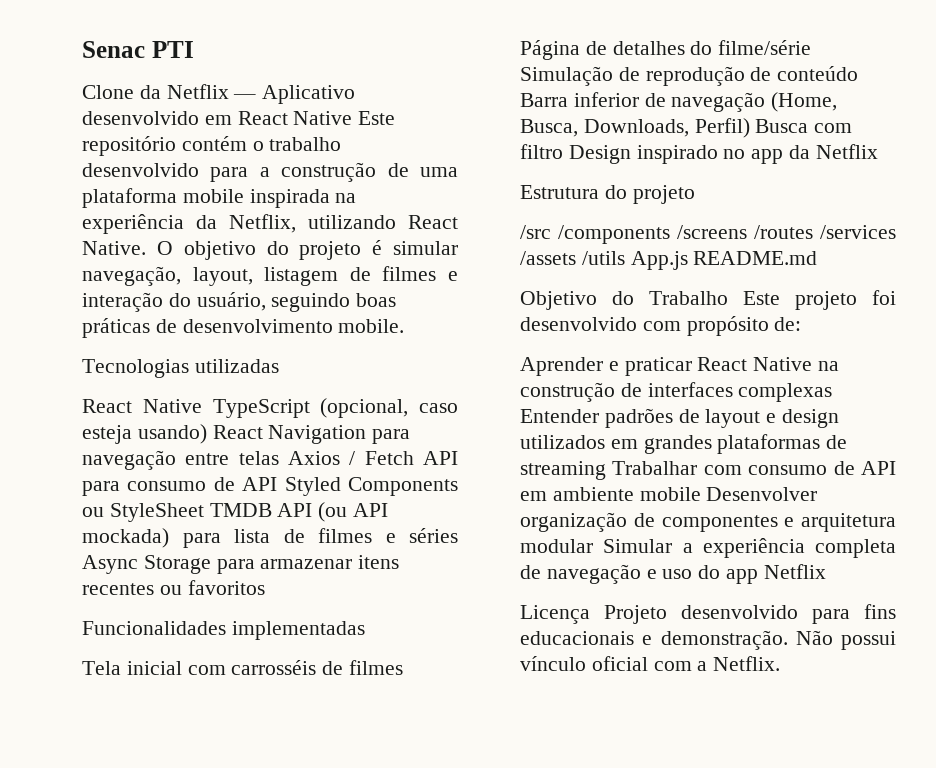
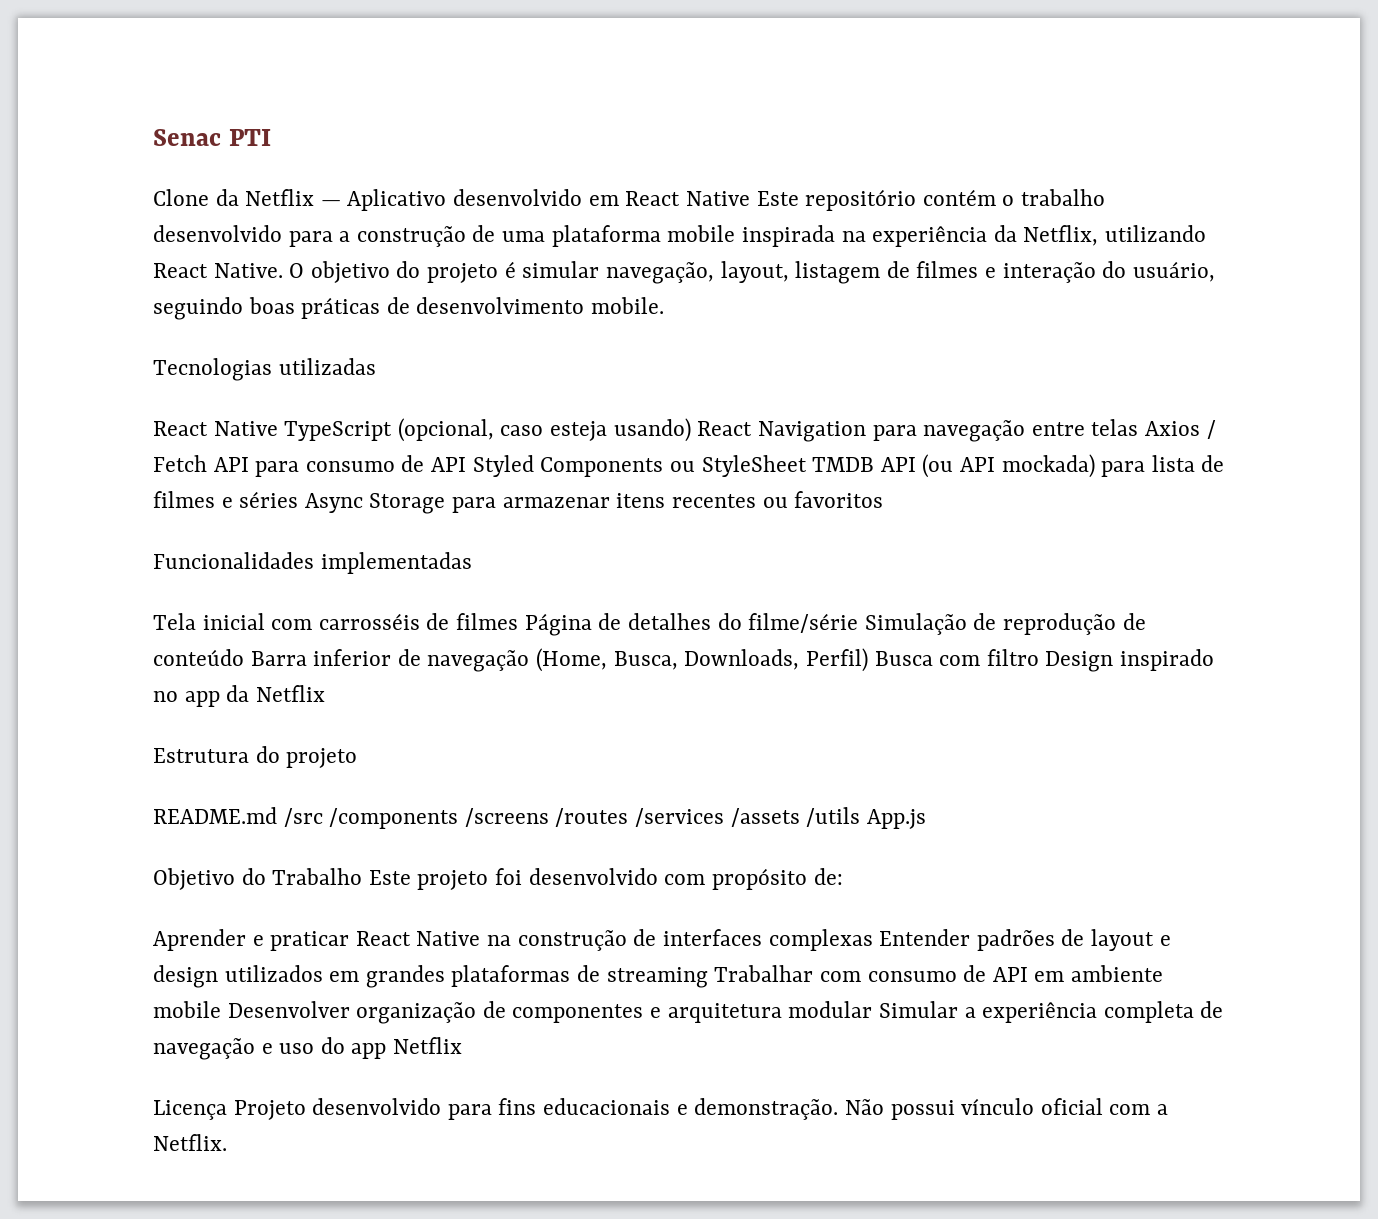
- /src /components /screens /routes /services /assets /utils App.js README.md
+ README.md /src /components /screens /routes /services /assets /utils App.js

